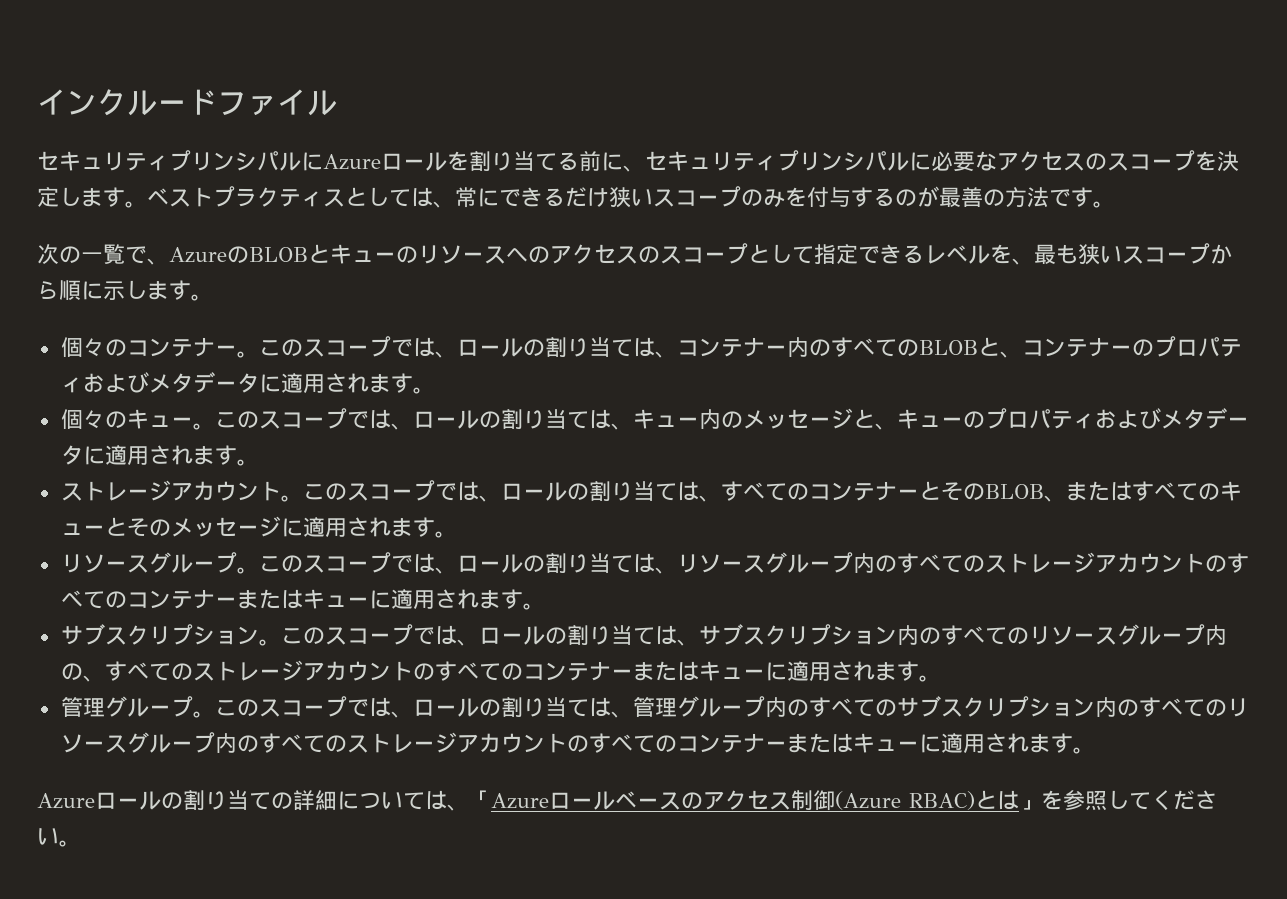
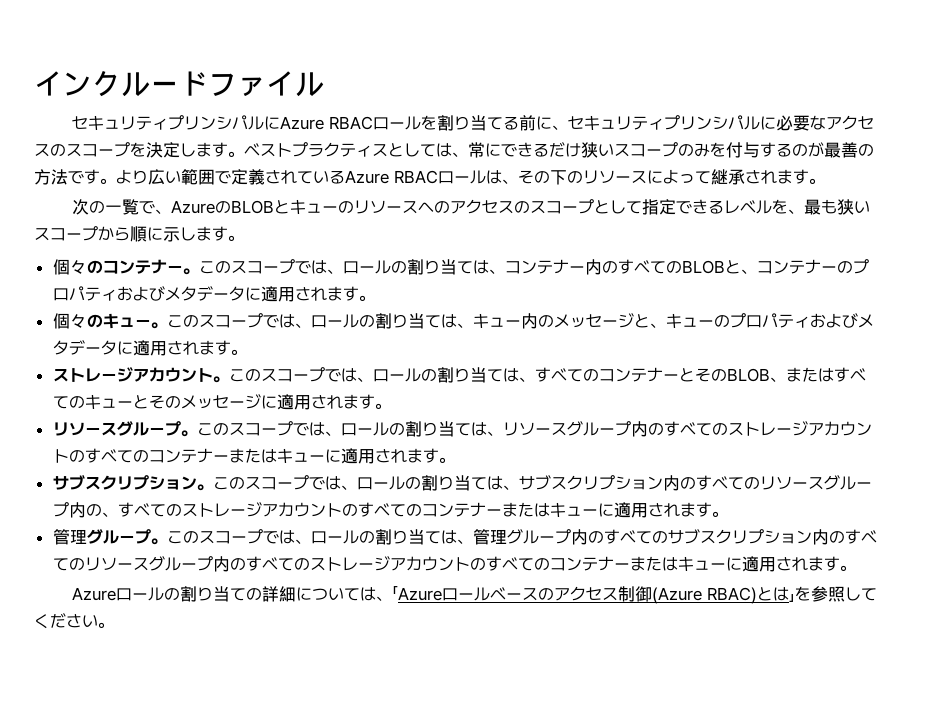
- セキュリティプリンシパルにAzureロールを割り当てる前に、セキュリティプリンシパルに必要なアクセスのスコープを決定します。
+ セキュリティプリンシパルにAzure RBACロールを割り当てる前に、セキュリティプリンシパルに必要なアクセスのスコープを決定します。
+ より広い範囲で定義されているAzure RBACロールは、その下のリソースによって継承されます。

